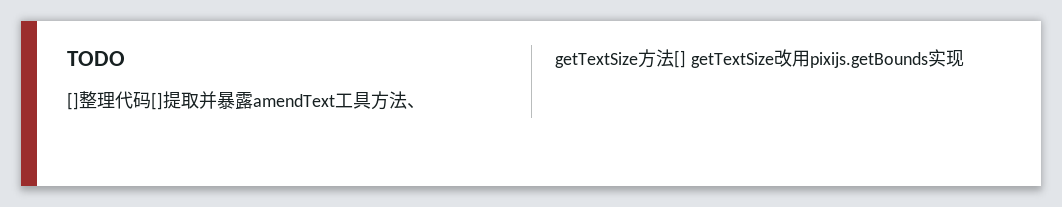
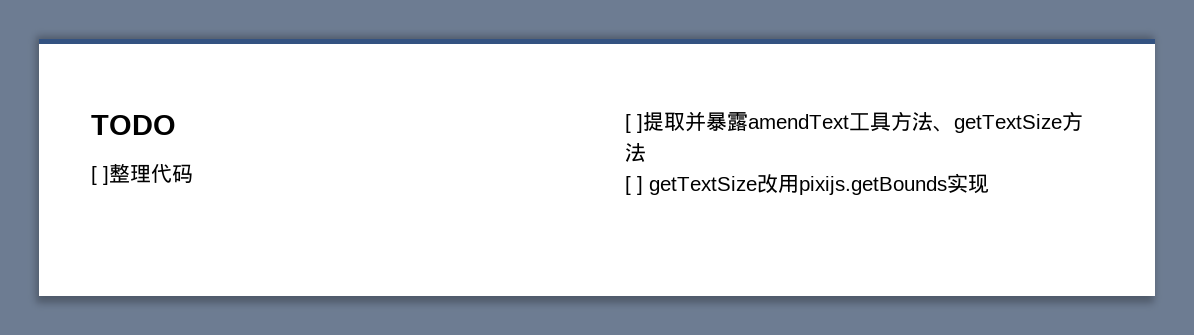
- []整理代码[]提取并暴露amendText工具方法、getTextSize方法[] getTextSize改用pixijs.getBounds实现
+ [ ]整理代码
+ [ ]提取并暴露amendText工具方法、getTextSize方法
+ [ ] getTextSize改用pixijs.getBounds实现

